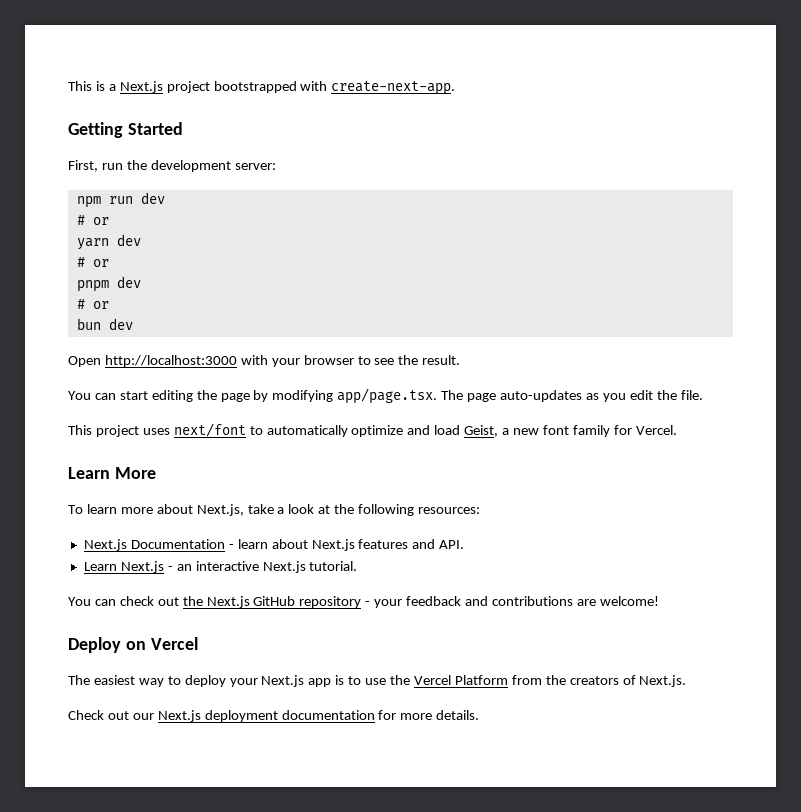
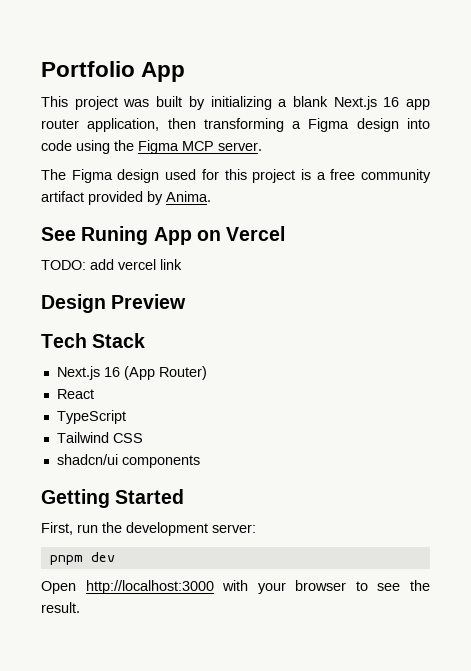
- This is a Next.js project bootstrapped with create-next-app.
+ Portfolio App
+ This project was built by initializing a blank Next.js 16 app router application, then transforming a Figma design into code using the Figma MCP server.
+ The Figma design used for this project is a free community artifact provided by Anima.
+ See Runing App on Vercel
+ TODO: add vercel link
+ Design Preview
+ Tech Stack
+ Next.js 16 (App Router)
+ React
+ TypeScript
+ Tailwind CSS
+ shadcn/ui components
- npm run dev
- # or
- yarn dev
- # or
  pnpm dev
- # or
- bun dev
- You can start editing the page by modifying app/page.tsx. The page auto-updates as you edit the file.
- This project uses next/font to automatically optimize and load Geist, a new font family for Vercel.
- Learn More
- To learn more about Next.js, take a look at the following resources:
- Next.js Documentation - learn about Next.js features and API.
- Learn Next.js - an interactive Next.js tutorial.
- You can check out the Next.js GitHub repository - your feedback and contributions are welcome!
- Deploy on Vercel
- The easiest way to deploy your Next.js app is to use the Vercel Platform from the creators of Next.js.
- Check out our Next.js deployment documentation for more details.

